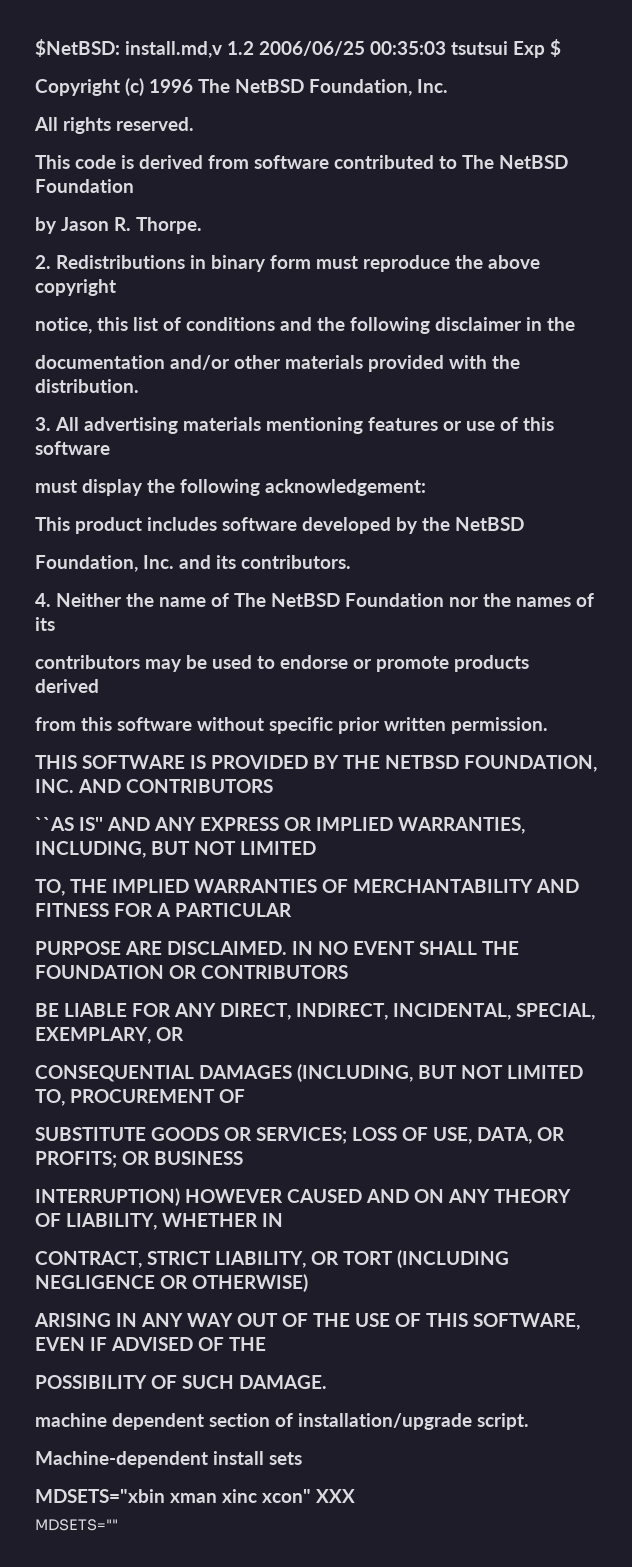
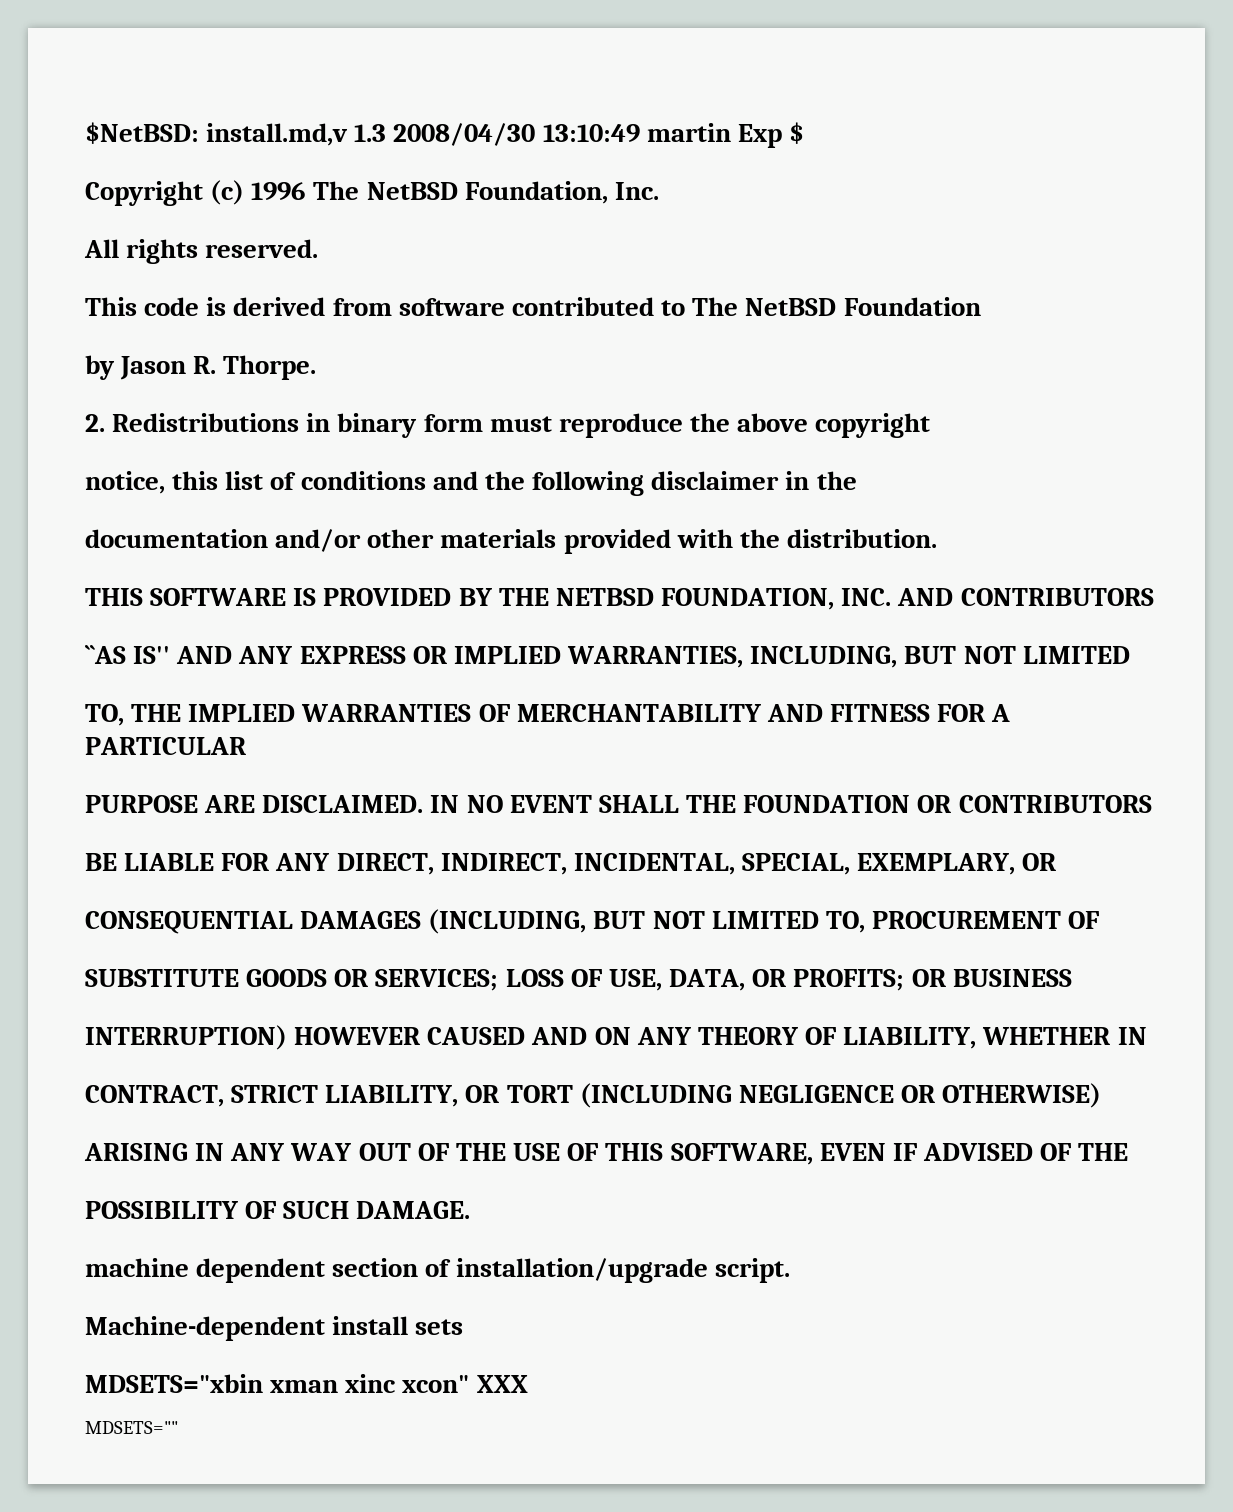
- $NetBSD: install.md,v 1.2 2006/06/25 00:35:03 tsutsui Exp $
+ $NetBSD: install.md,v 1.3 2008/04/30 13:10:49 martin Exp $
- 3. All advertising materials mentioning features or use of this software
- must display the following acknowledgement:
- This product includes software developed by the NetBSD
- Foundation, Inc. and its contributors.
- 4. Neither the name of The NetBSD Foundation nor the names of its
- contributors may be used to endorse or promote products derived
- from this software without specific prior written permission.

